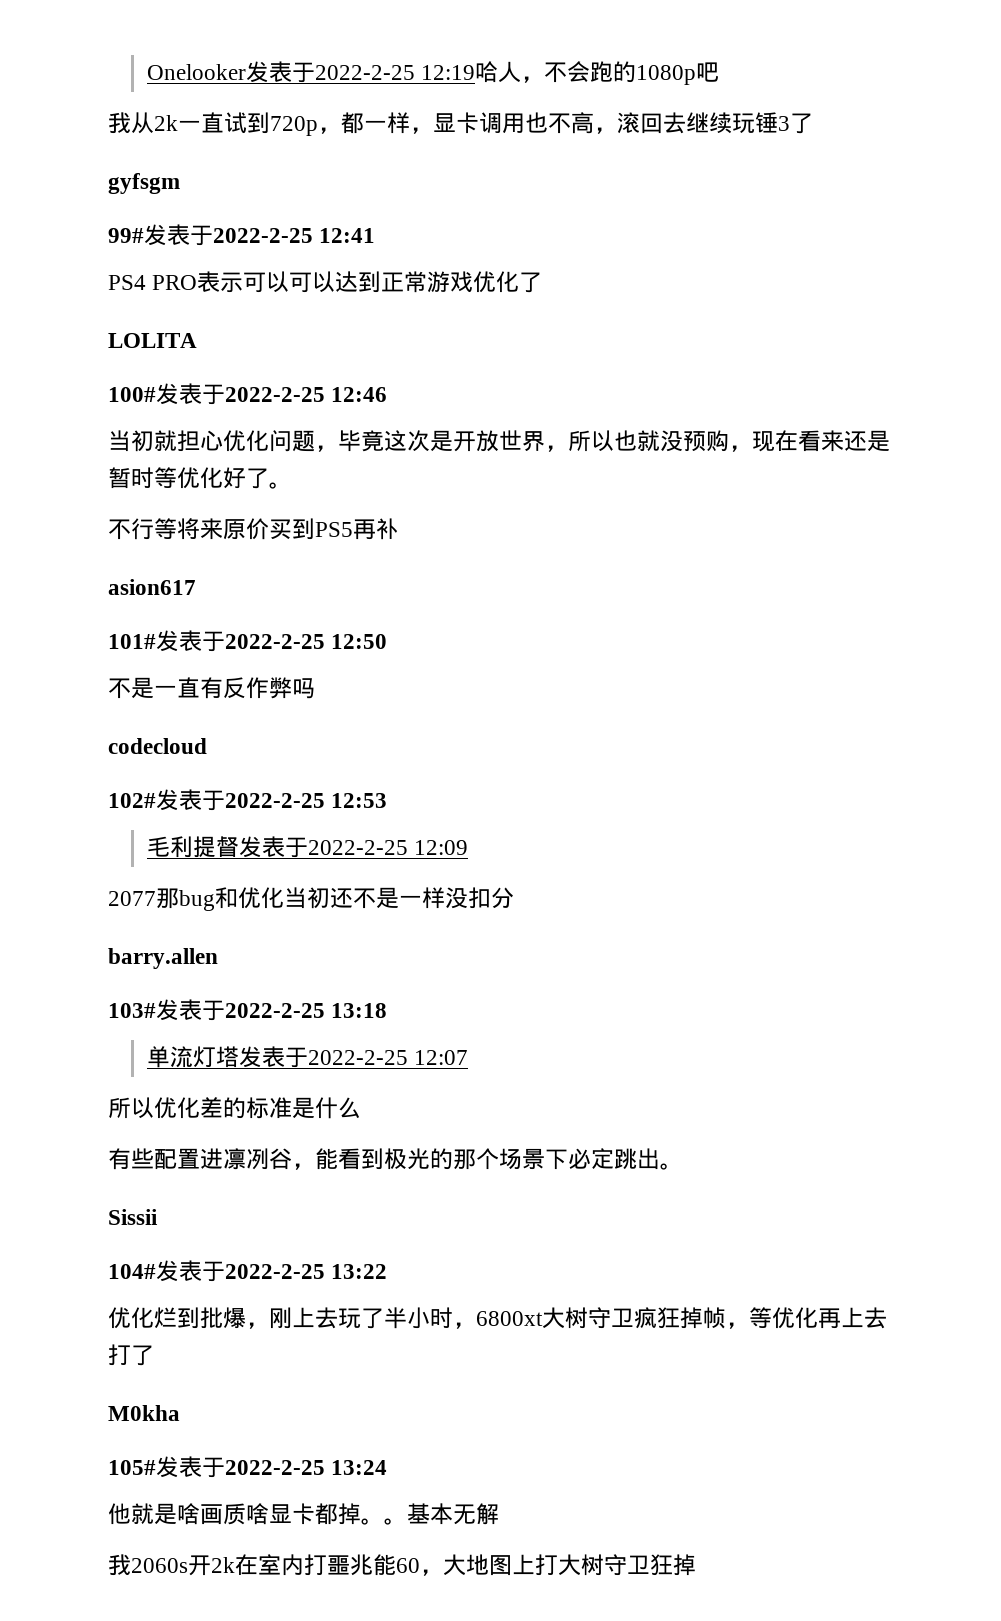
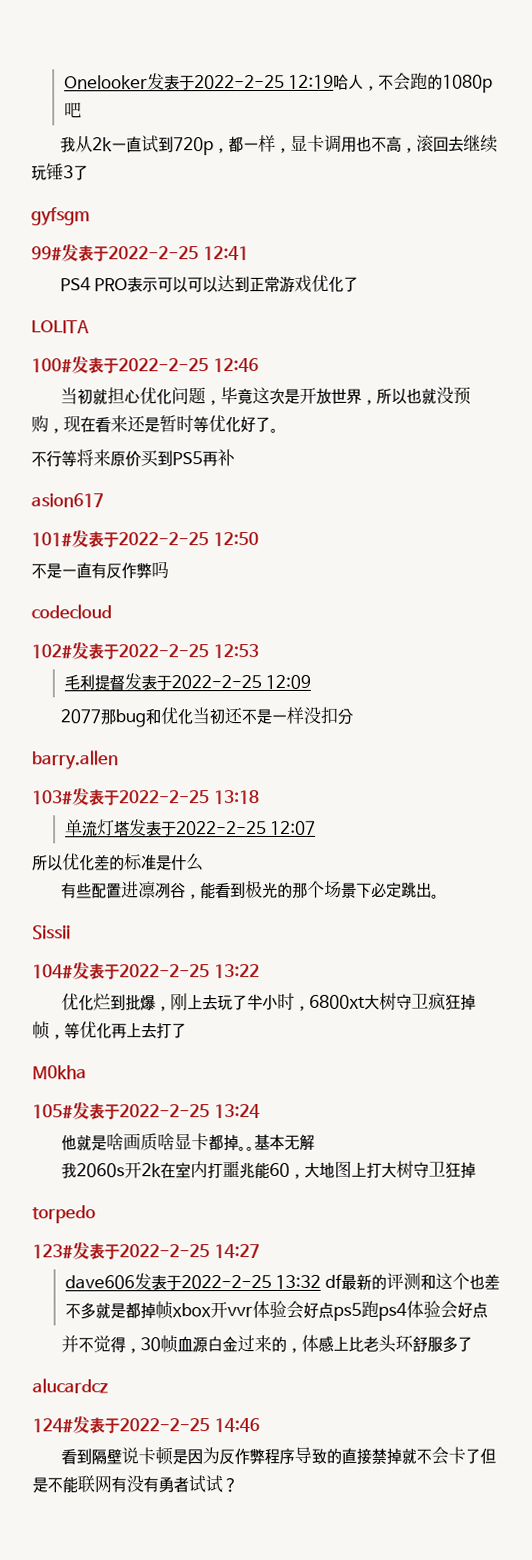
+ torpedo
+ 123#发表于2022-2-25 14:27
+ dave606发表于2022-2-25 13:32 df最新的评测和这个也差不多就是都掉帧xbox开vvr体验会好点ps5跑ps4体验会好点
+ 并不觉得，30帧血源白金过来的，体感上比老头环舒服多了
+ alucardcz
+ 124#发表于2022-2-25 14:46
+ 看到隔壁说卡顿是因为反作弊程序导致的直接禁掉就不会卡了但是不能联网有没有勇者试试？

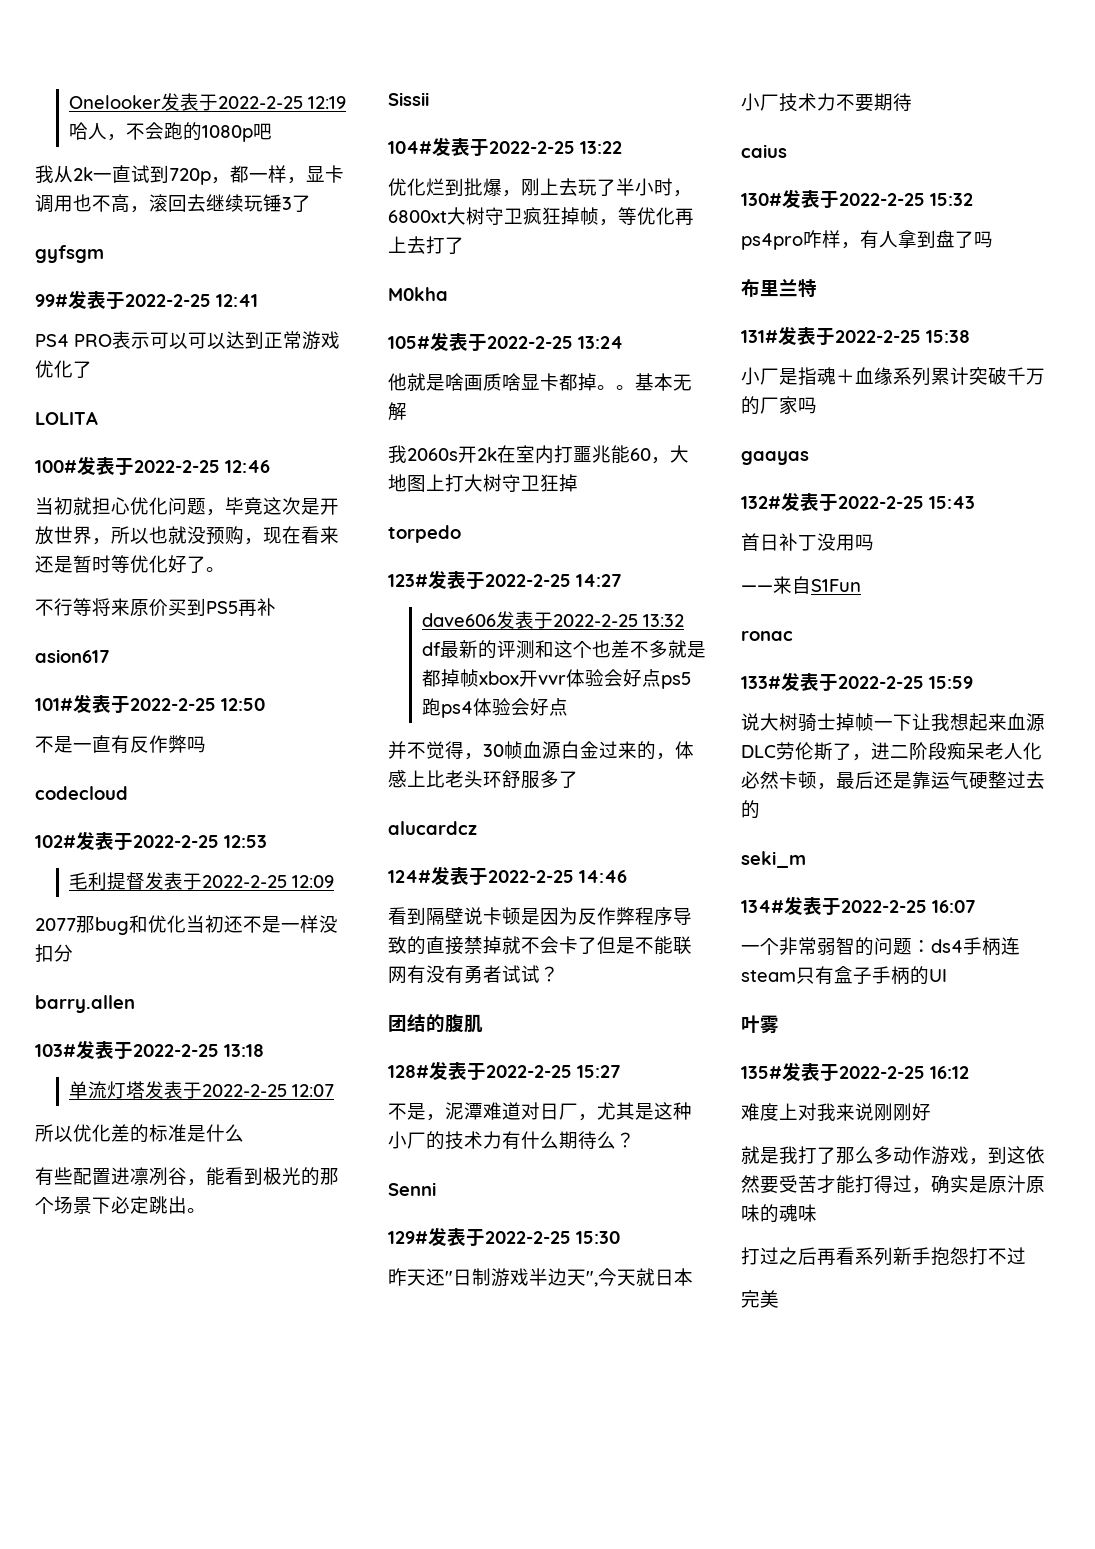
+ 团结的腹肌
+ 128#发表于2022-2-25 15:27
+ 不是，泥潭难道对日厂，尤其是这种小厂的技术力有什么期待么？
+ Senni
+ 129#发表于2022-2-25 15:30
+ 昨天还"日制游戏半边天",今天就日本小厂技术力不要期待
+ caius
+ 130#发表于2022-2-25 15:32
+ ps4pro咋样，有人拿到盘了吗
+ 布里兰特
+ 131#发表于2022-2-25 15:38
+ 小厂是指魂＋血缘系列累计突破千万的厂家吗
+ gaayas
+ 132#发表于2022-2-25 15:43
+ 首日补丁没用吗
+ ——来自S1Fun
+ ronac
+ 133#发表于2022-2-25 15:59
+ 说大树骑士掉帧一下让我想起来血源DLC劳伦斯了，进二阶段痴呆老人化必然卡顿，最后还是靠运气硬整过去的
+ seki_m
+ 134#发表于2022-2-25 16:07
+ 一个非常弱智的问题：ds4手柄连steam只有盒子手柄的UI
+ 叶雾
+ 135#发表于2022-2-25 16:12
+ 难度上对我来说刚刚好
+ 就是我打了那么多动作游戏，到这依然要受苦才能打得过，确实是原汁原味的魂味
+ 打过之后再看系列新手抱怨打不过
+ 完美

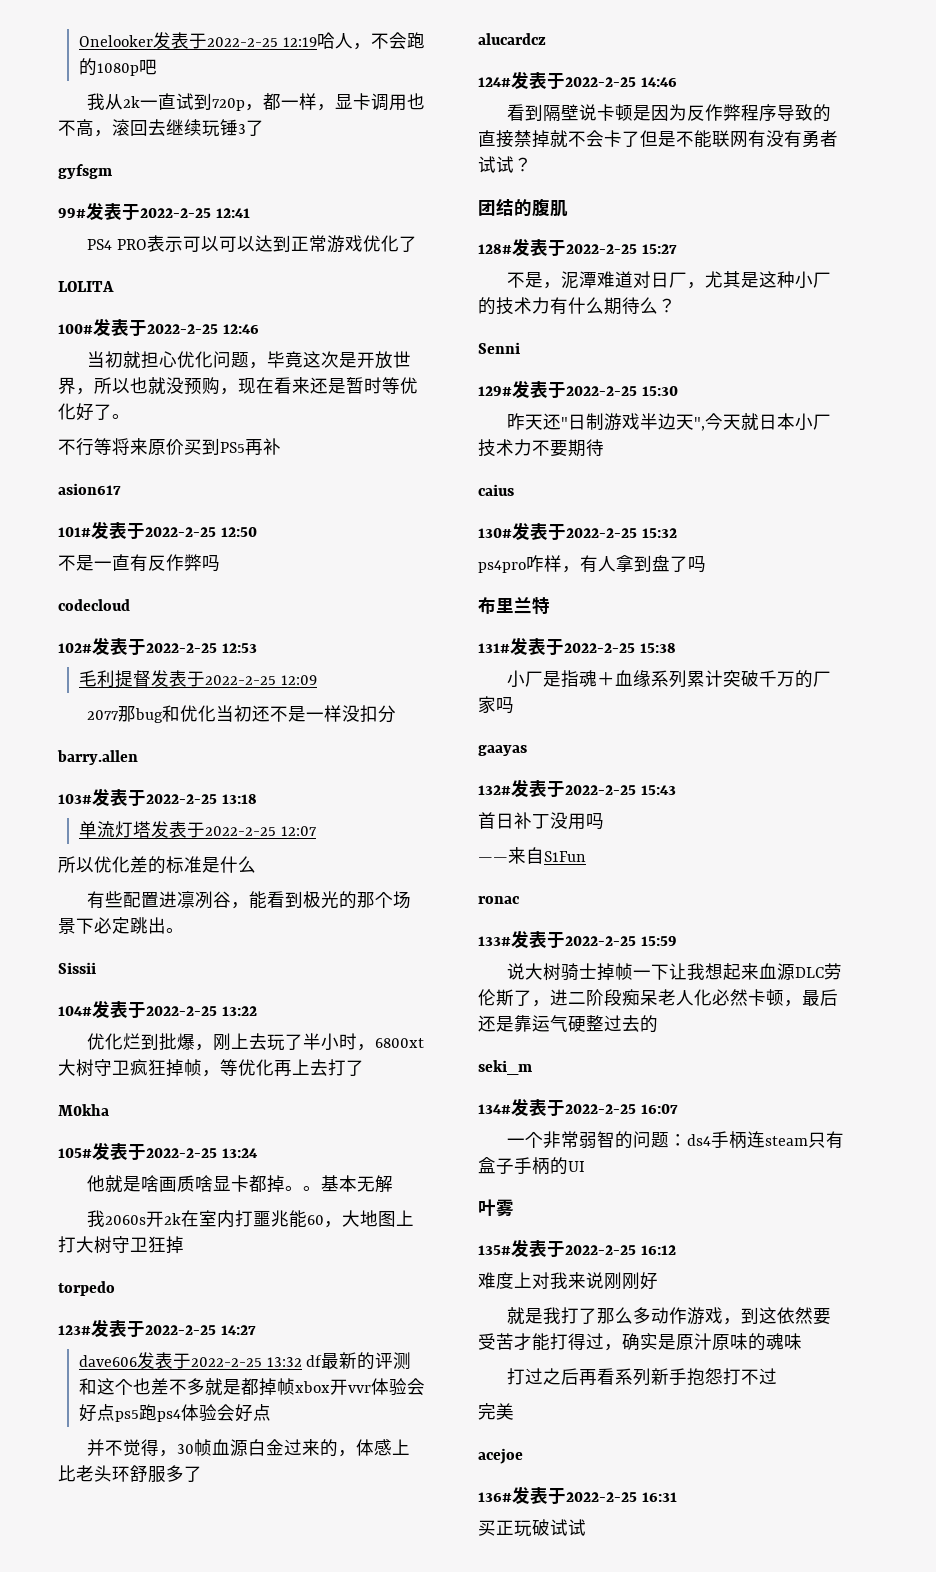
+ acejoe
+ 136#发表于2022-2-25 16:31
+ 买正玩破试试

